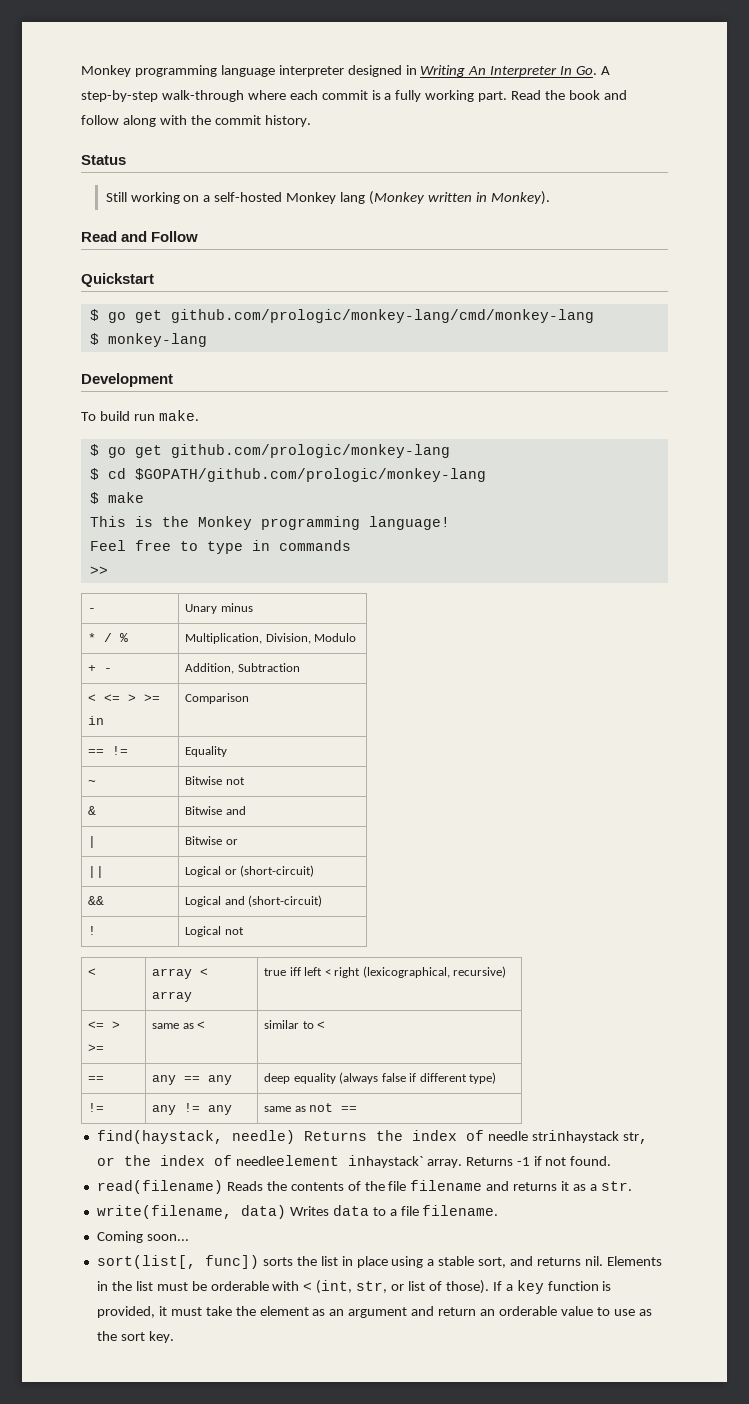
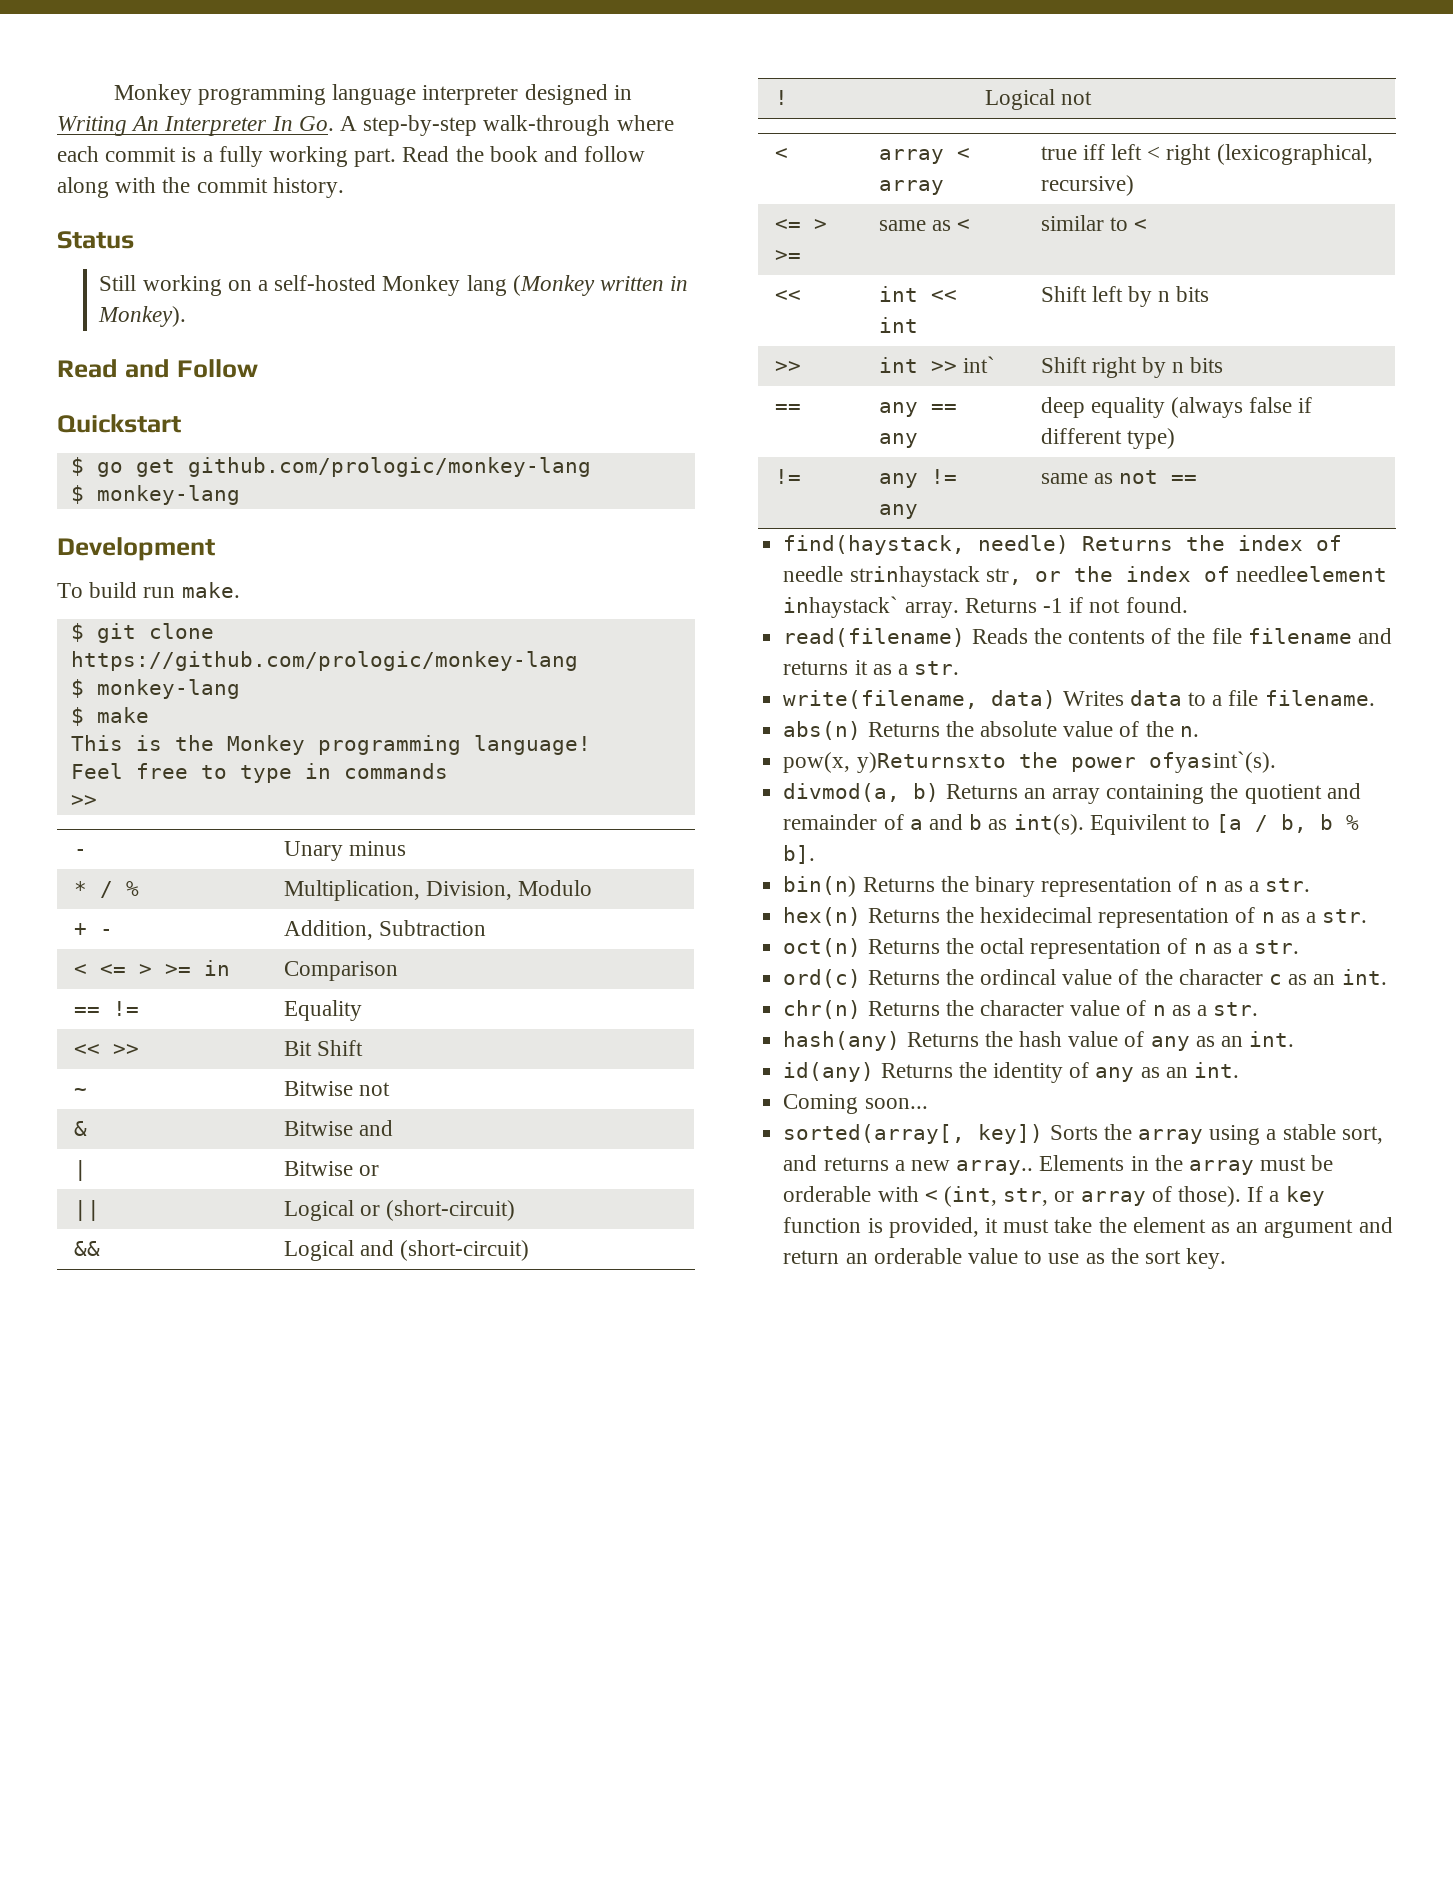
- $ go get github.com/prologic/monkey-lang/cmd/monkey-lang
+ $ go get github.com/prologic/monkey-lang
- $ go get github.com/prologic/monkey-lang
- $ cd $GOPATH/github.com/prologic/monkey-lang
+ $ git clone https://github.com/prologic/monkey-lang
+ $ monkey-lang
+ << >> | Bit Shift
+ << | int << int | Shift left by n bits
+ >> | int >> int` | Shift right by n bits
+ abs(n) Returns the absolute value of the n.
+ pow(x, y)Returnsxto the power ofyasint`(s).
+ divmod(a, b) Returns an array containing the quotient and remainder of a and b as int(s). Equivilent to [a / b, b % b].
+ bin(n) Returns the binary representation of n as a str.
+ hex(n) Returns the hexidecimal representation of n as a str.
+ oct(n) Returns the octal representation of n as a str.
+ ord(c) Returns the ordincal value of the character c as an int.
+ chr(n) Returns the character value of n as a str.
+ hash(any) Returns the hash value of any as an int.
+ id(any) Returns the identity of any as an int.
  Coming soon...
- sort(list[, func]) sorts the list in place using a stable sort, and returns nil.
+ sorted(array[, key]) Sorts the array using a stable sort, and returns a new array..
- Elements in the list must be orderable with < (int, str, or list of those).
+ Elements in the array must be orderable with < (int, str, or array of those).

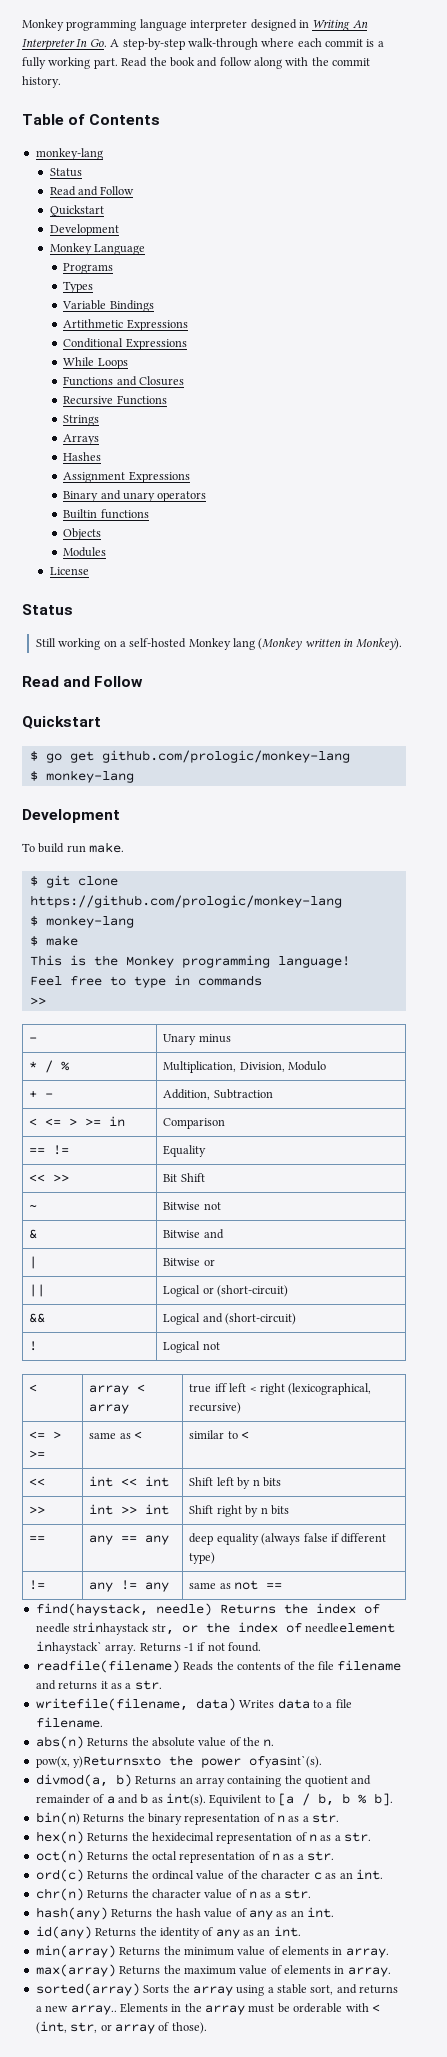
+ Table of Contents
+ monkey-lang
+ Status
+ Read and Follow
+ Quickstart
+ Development
+ Monkey Language
+ Programs
+ Types
+ Variable Bindings
+ Artithmetic Expressions
+ Conditional Expressions
+ While Loops
+ Functions and Closures
+ Recursive Functions
+ Strings
+ Arrays
+ Hashes
+ Assignment Expressions
+ Binary and unary operators
+ Builtin functions
+ Objects
+ Modules
+ License
- >> | int >> int` | Shift right by n bits
+ >> | int >> int | Shift right by n bits
- read(filename) Reads the contents of the file filename and returns it as a str.
+ readfile(filename) Reads the contents of the file filename and returns it as a str.
- write(filename, data) Writes data to a file filename.
+ writefile(filename, data) Writes data to a file filename.
- Coming soon...
- sorted(array[, key]) Sorts the array using a stable sort, and returns a new array..
+ min(array) Returns the minimum value of elements in array.
+ max(array) Returns the maximum value of elements in array.
+ sorted(array) Sorts the array using a stable sort, and returns a new array..
- If a key function is provided, it must take the element as an argument and return an orderable value to use as the sort key.

